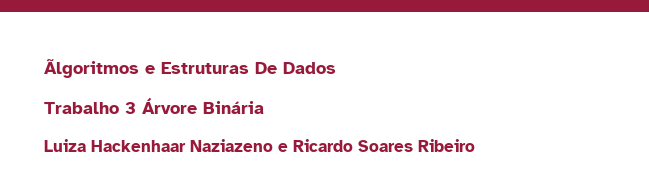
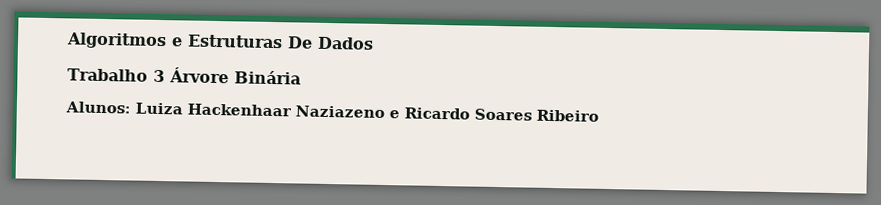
- Ãlgoritmos e Estruturas De Dados
+ Algoritmos e Estruturas De Dados
- Luiza Hackenhaar Naziazeno e Ricardo Soares Ribeiro
+ Alunos: Luiza Hackenhaar Naziazeno e Ricardo Soares Ribeiro

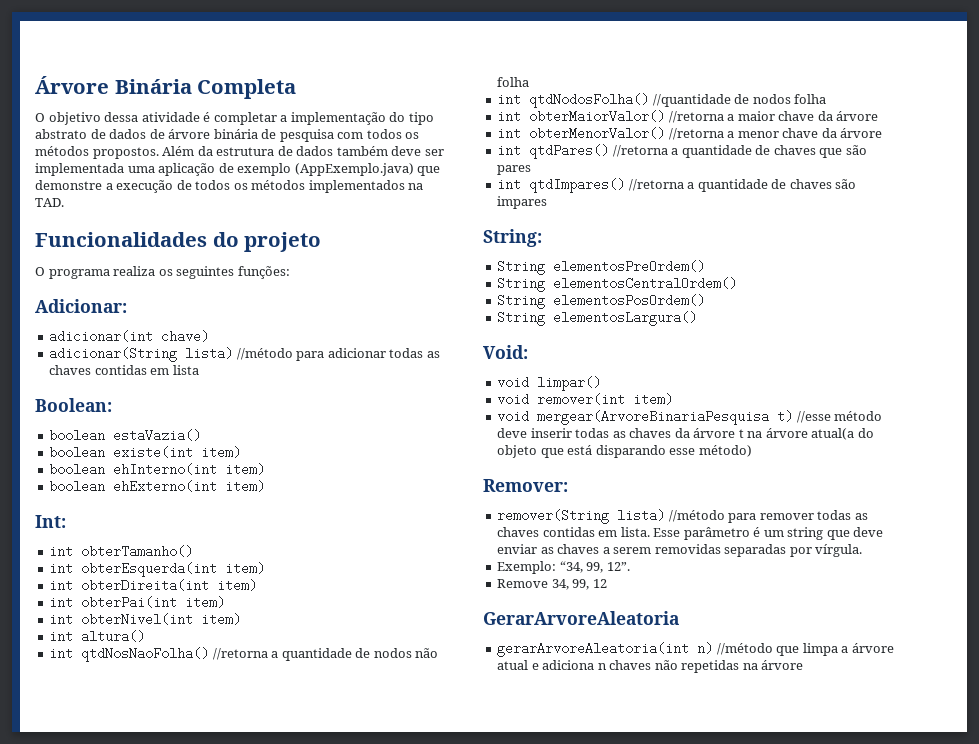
- Algoritmos e Estruturas De Dados
- Trabalho 3 Árvore Binária
- Alunos: Luiza Hackenhaar Naziazeno e Ricardo Soares Ribeiro
+ Árvore Binária Completa
+ O objetivo dessa atividade é completar a implementação do tipo abstrato de dados de árvore binária de pesquisa com todos os métodos propostos. Além da estrutura de dados também deve ser implementada uma aplicação de exemplo (AppExemplo.java) que demonstre a execução de todos os métodos implementados na TAD.
+ Funcionalidades do projeto
+ O programa realiza os seguintes funções:
+ Adicionar:
+ adicionar(int chave)
+ adicionar(String lista) //método para adicionar todas as chaves contidas em lista
+ Boolean:
+ boolean estaVazia()
+ boolean existe(int item)
+ boolean ehInterno(int item)
+ boolean ehExterno(int item)
+ Int:
+ int obterTamanho()
+ int obterEsquerda(int item)
+ int obterDireita(int item)
+ int obterPai(int item)
+ int obterNivel(int item)
+ int altura()
+ int qtdNosNaoFolha() //retorna a quantidade de nodos não folha
+ int qtdNodosFolha() //quantidade de nodos folha
+ int obterMaiorValor() //retorna a maior chave da árvore
+ int obterMenorValor() //retorna a menor chave da árvore
+ int qtdPares() //retorna a quantidade de chaves que são pares
+ int qtdImpares() //retorna a quantidade de chaves são impares
+ String:
+ String elementosPreOrdem()
+ String elementosCentralOrdem()
+ String elementosPosOrdem()
+ String elementosLargura()
+ Void:
+ void limpar()
+ void remover(int item)
+ void mergear(ArvoreBinariaPesquisa t) //esse método deve inserir todas as chaves da árvore t na árvore atual(a do objeto que está disparando esse método)
+ Remover:
+ remover(String lista) //método para remover todas as chaves contidas em lista. Esse parâmetro é um string que deve enviar as chaves a serem removidas separadas por vírgula.
+ Exemplo: “34, 99, 12”.
+ Remove 34, 99, 12
+ GerarArvoreAleatoria
+ gerarArvoreAleatoria(int n) //método que limpa a árvore atual e adiciona n chaves não repetidas na árvore

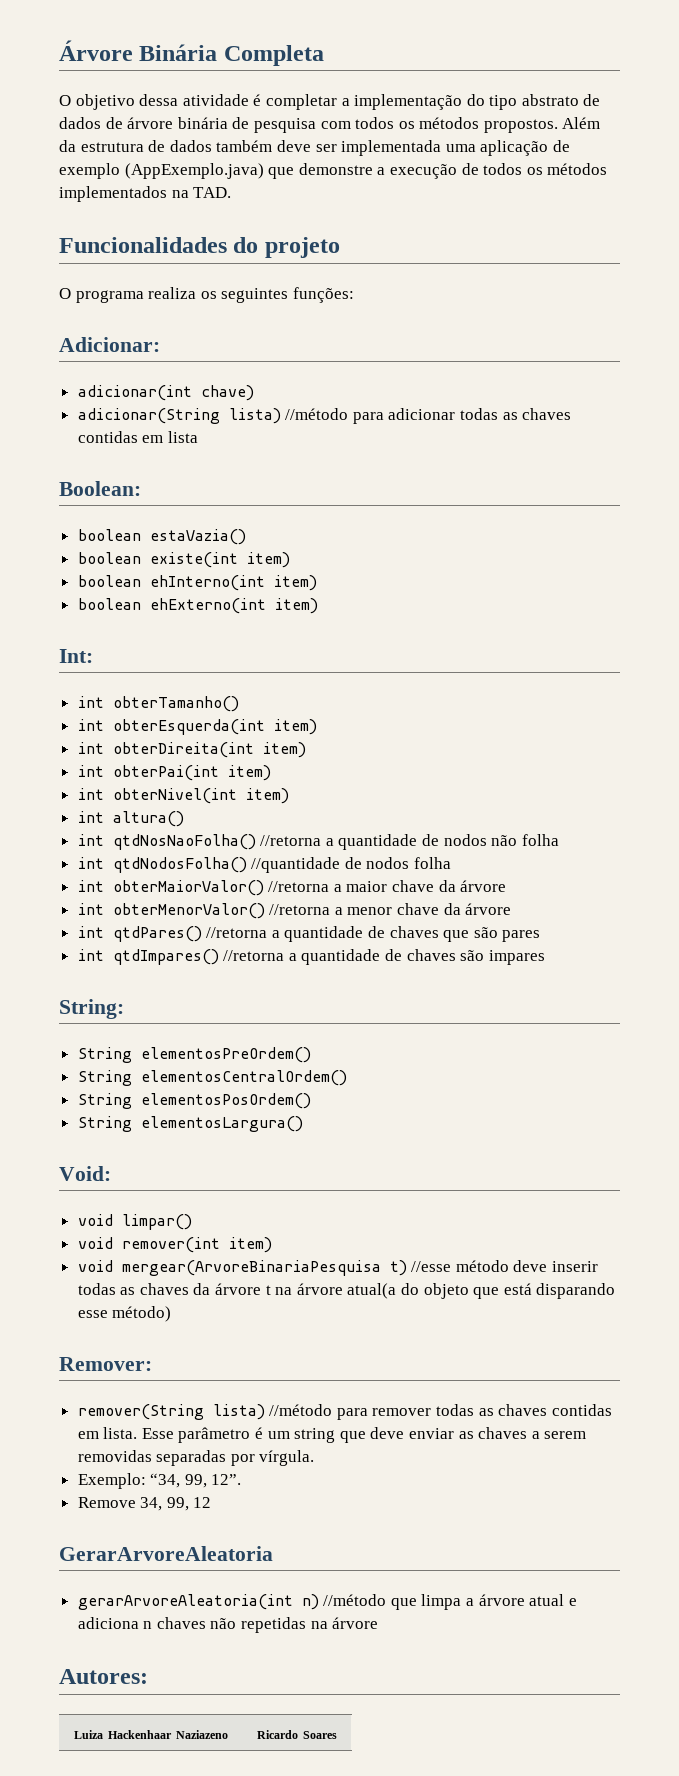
+ Autores:
+ Luiza Hackenhaar Naziazeno | Ricardo Soares

